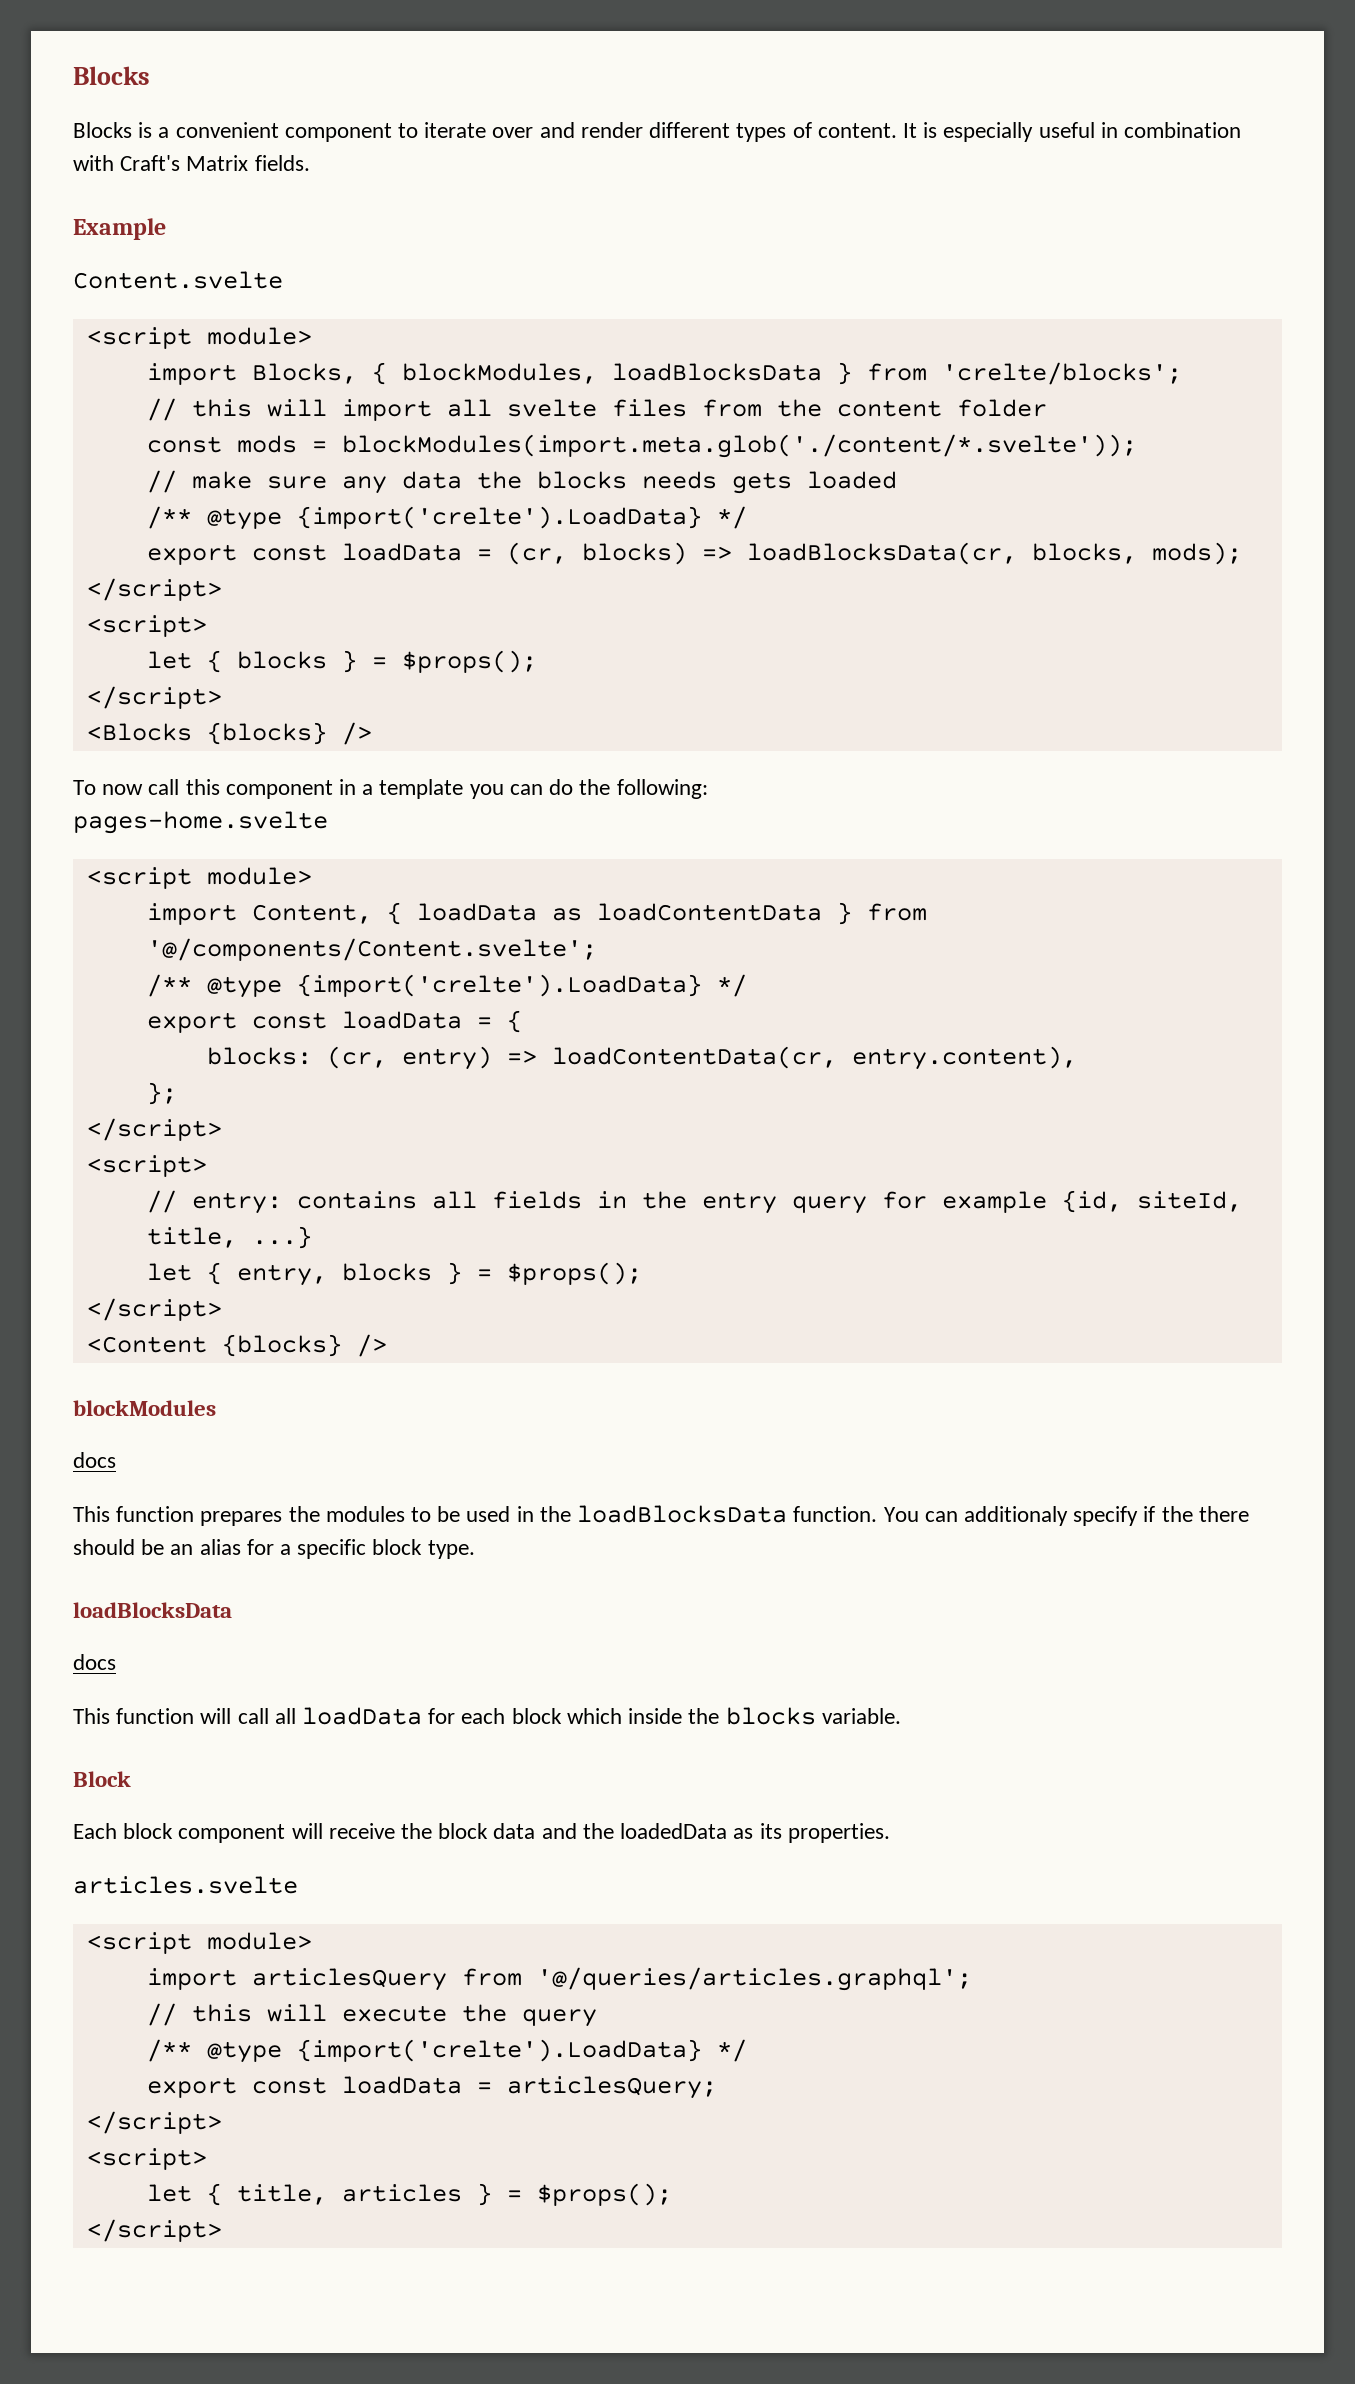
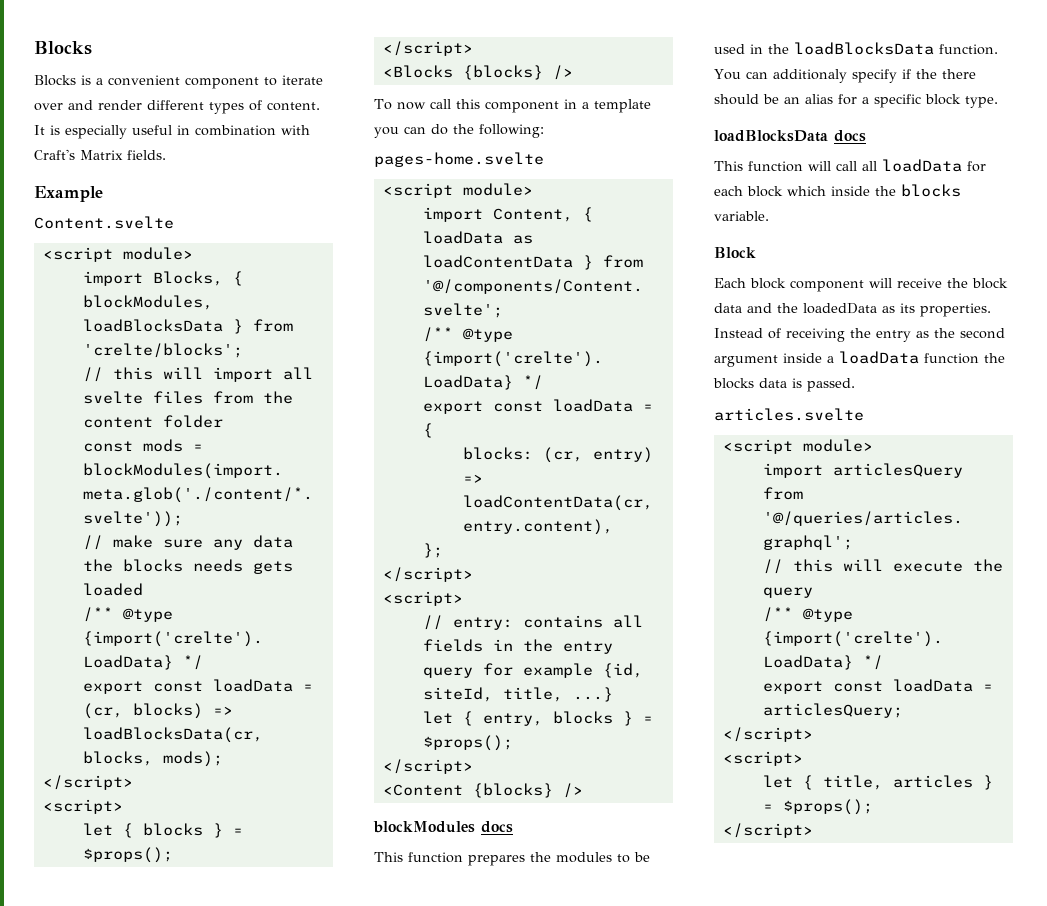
- blockModules
- docs
+ blockModules docs
  You can additionaly specify if the there should be an alias for a specific block type.
- loadBlocksData
- docs
+ loadBlocksData docs
+ Instead of receiving the entry as the second argument inside a loadData function the blocks data is passed.

